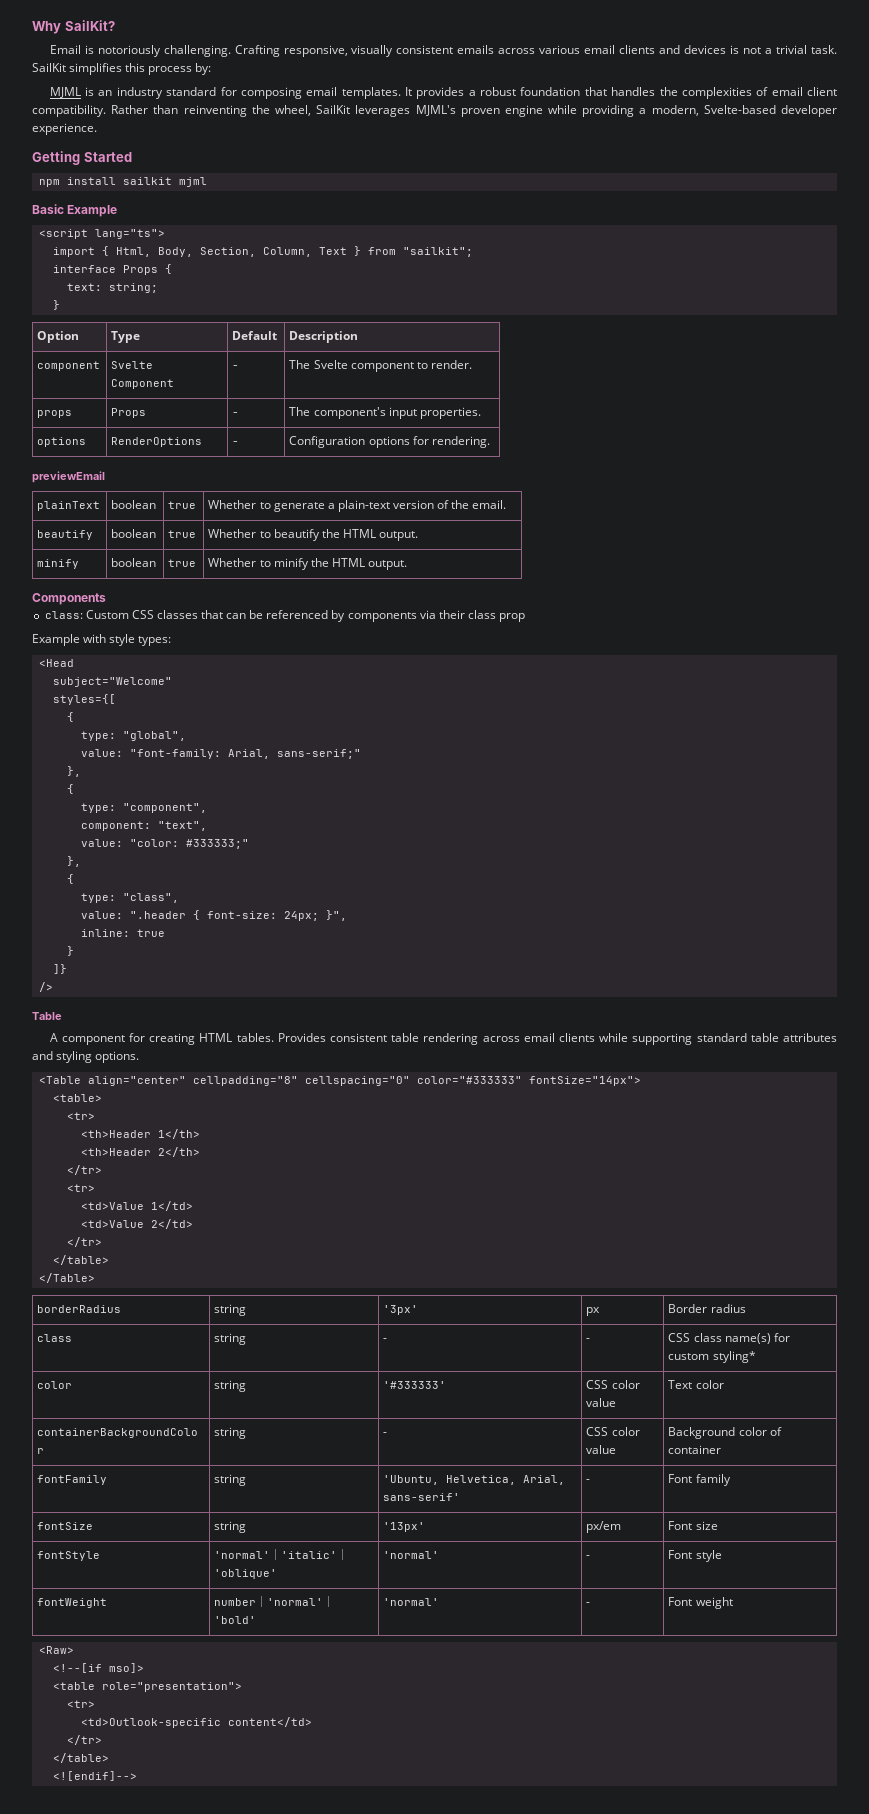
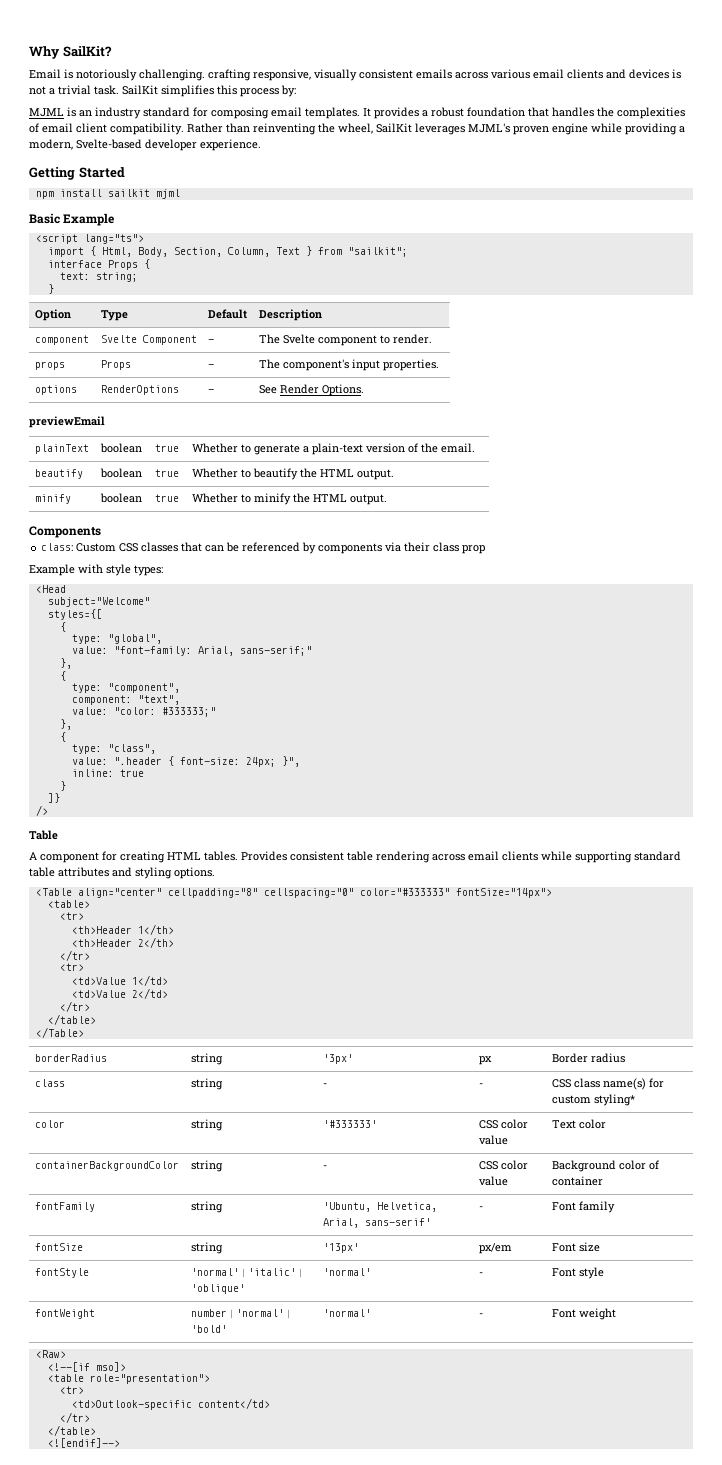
- Email is notoriously challenging. Crafting responsive, visually consistent emails across various email clients and devices is not a trivial task.
+ Email is notoriously challenging. crafting responsive, visually consistent emails across various email clients and devices is not a trivial task.
- options | RenderOptions | - | Configuration options for rendering.
+ options | RenderOptions | - | See Render Options.

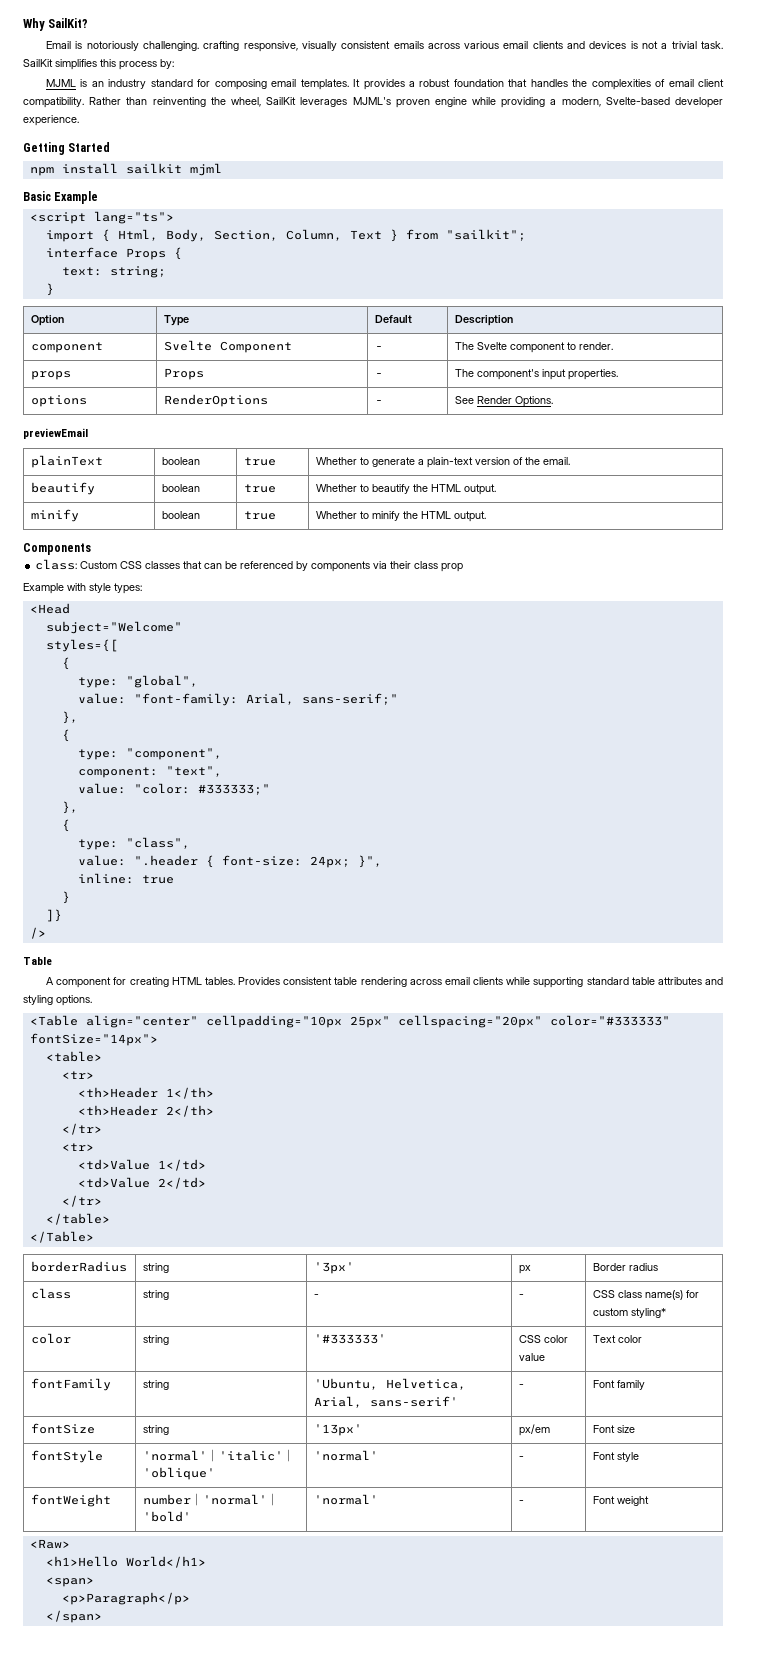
- <Table align="center" cellpadding="8" cellspacing="0" color="#333333" fontSize="14px">
+ <Table align="center" cellpadding="10px 25px" cellspacing="20px" color="#333333" fontSize="14px">
- containerBackgroundColor | string | - | CSS color value | Background color of container
- <!--[if mso]>
- <table role="presentation">
- <tr>
- <td>Outlook-specific content</td>
- </tr>
- </table>
- <![endif]-->
+ <h1>Hello World</h1>
+ <span>
+ <p>Paragraph</p>
+ </span>

